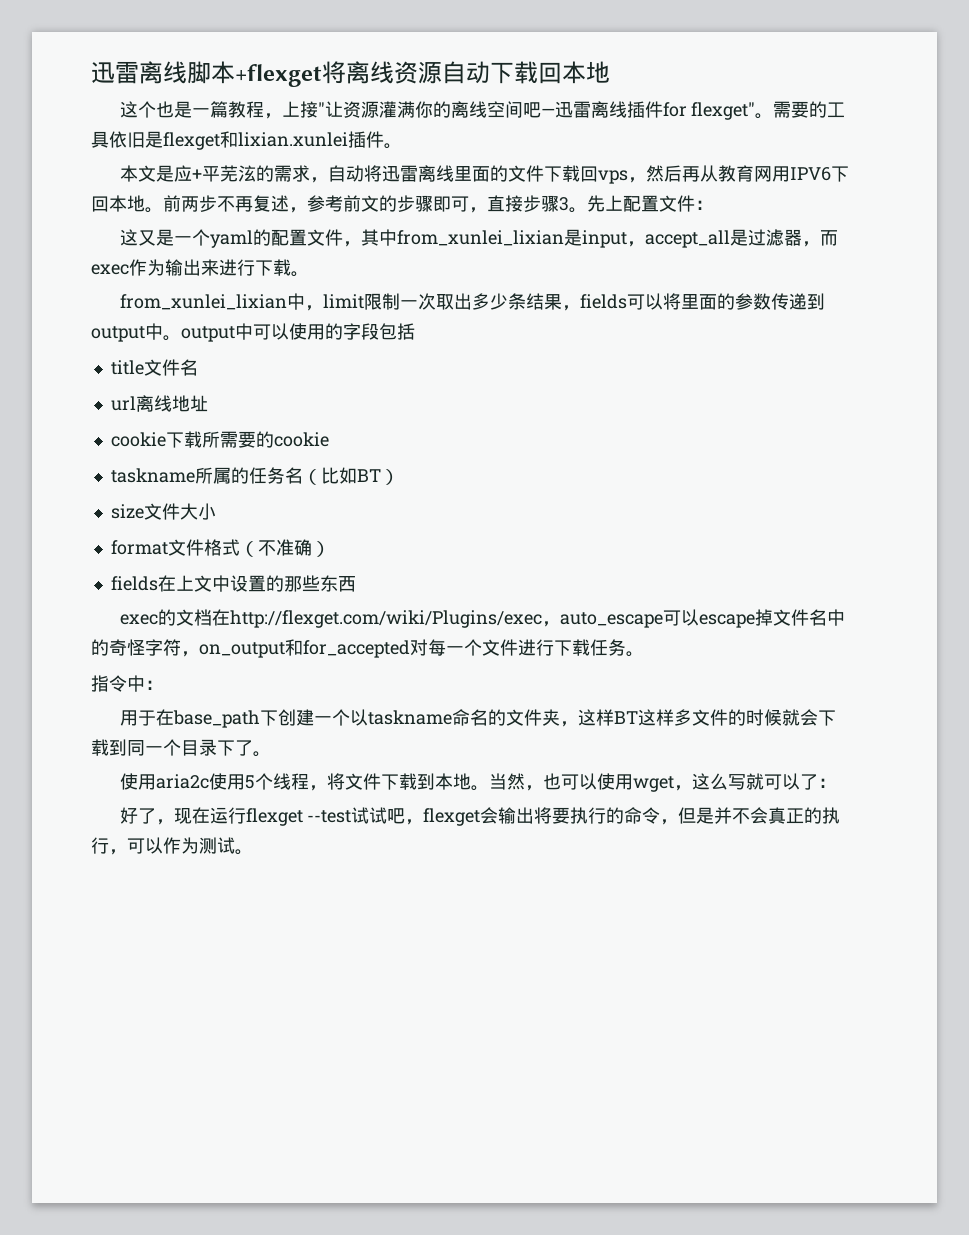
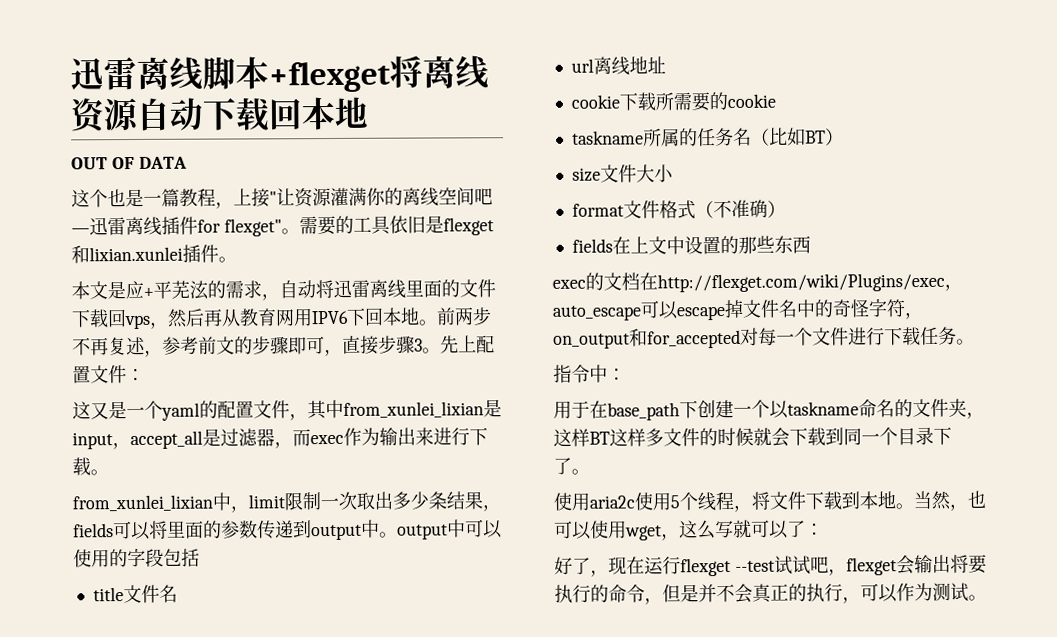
+ OUT OF DATA

